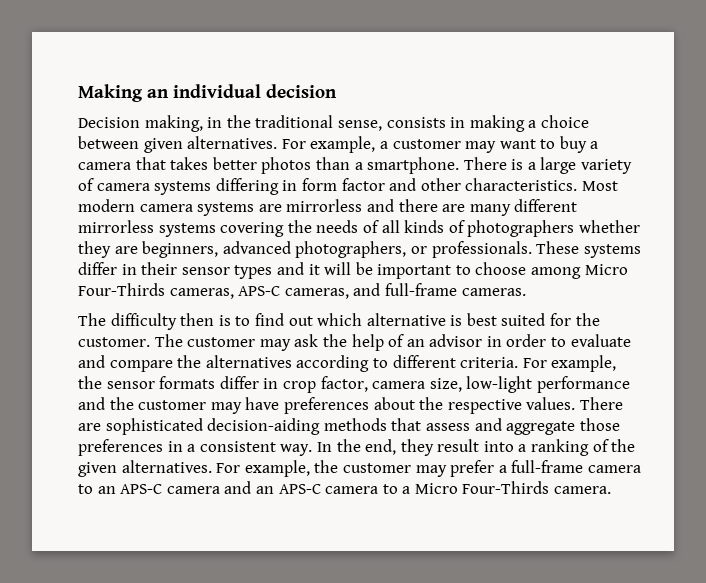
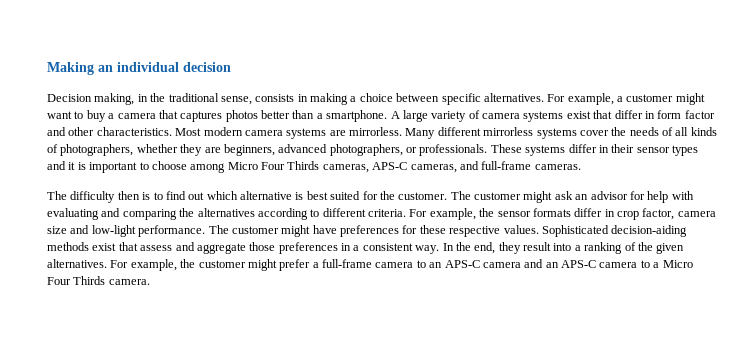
- Decision making, in the traditional sense, consists in making a choice between given alternatives.
+ Decision making, in the traditional sense, consists in making a choice between specific alternatives.
- For example, a customer may want to buy a camera that takes better photos than a smartphone. There is a large variety of camera systems differing in form factor and other characteristics.
+ For example, a customer might want to buy a camera that captures photos better than a smartphone. A large variety of camera systems exist that differ in form factor and other characteristics.
- Most modern camera systems are mirrorless and there are many different mirrorless systems covering the needs of all kinds of photographers whether they are beginners, advanced photographers, or professionals.
+ Most modern camera systems are mirrorless. Many different mirrorless systems cover the needs of all kinds of photographers, whether they are beginners, advanced photographers, or professionals.
- These systems differ in their sensor types and it will be important to choose among Micro Four-Thirds cameras, APS-C cameras, and full-frame cameras.
+ These systems differ in their sensor types and it is important to choose among Micro Four Thirds cameras, APS-C cameras, and full-frame cameras.
- The customer may ask the help of an advisor in order to evaluate and compare the alternatives according to different criteria.
+ The customer might ask an advisor for help with evaluating and comparing the alternatives according to different criteria.
- For example, the sensor formats differ in crop factor, camera size, low-light performance and the customer may have preferences about the respective values. There are sophisticated decision-aiding methods that assess and aggregate those preferences in a consistent way.
+ For example, the sensor formats differ in crop factor, camera size and low-light performance. The customer might have preferences for these respective values. Sophisticated decision-aiding methods exist that assess and aggregate those preferences in a consistent way.
- For example, the customer may prefer a full-frame camera to an APS-C camera and an APS-C camera to a Micro Four-Thirds camera.
+ For example, the customer might prefer a full-frame camera to an APS-C camera and an APS-C camera to a Micro Four Thirds camera.

